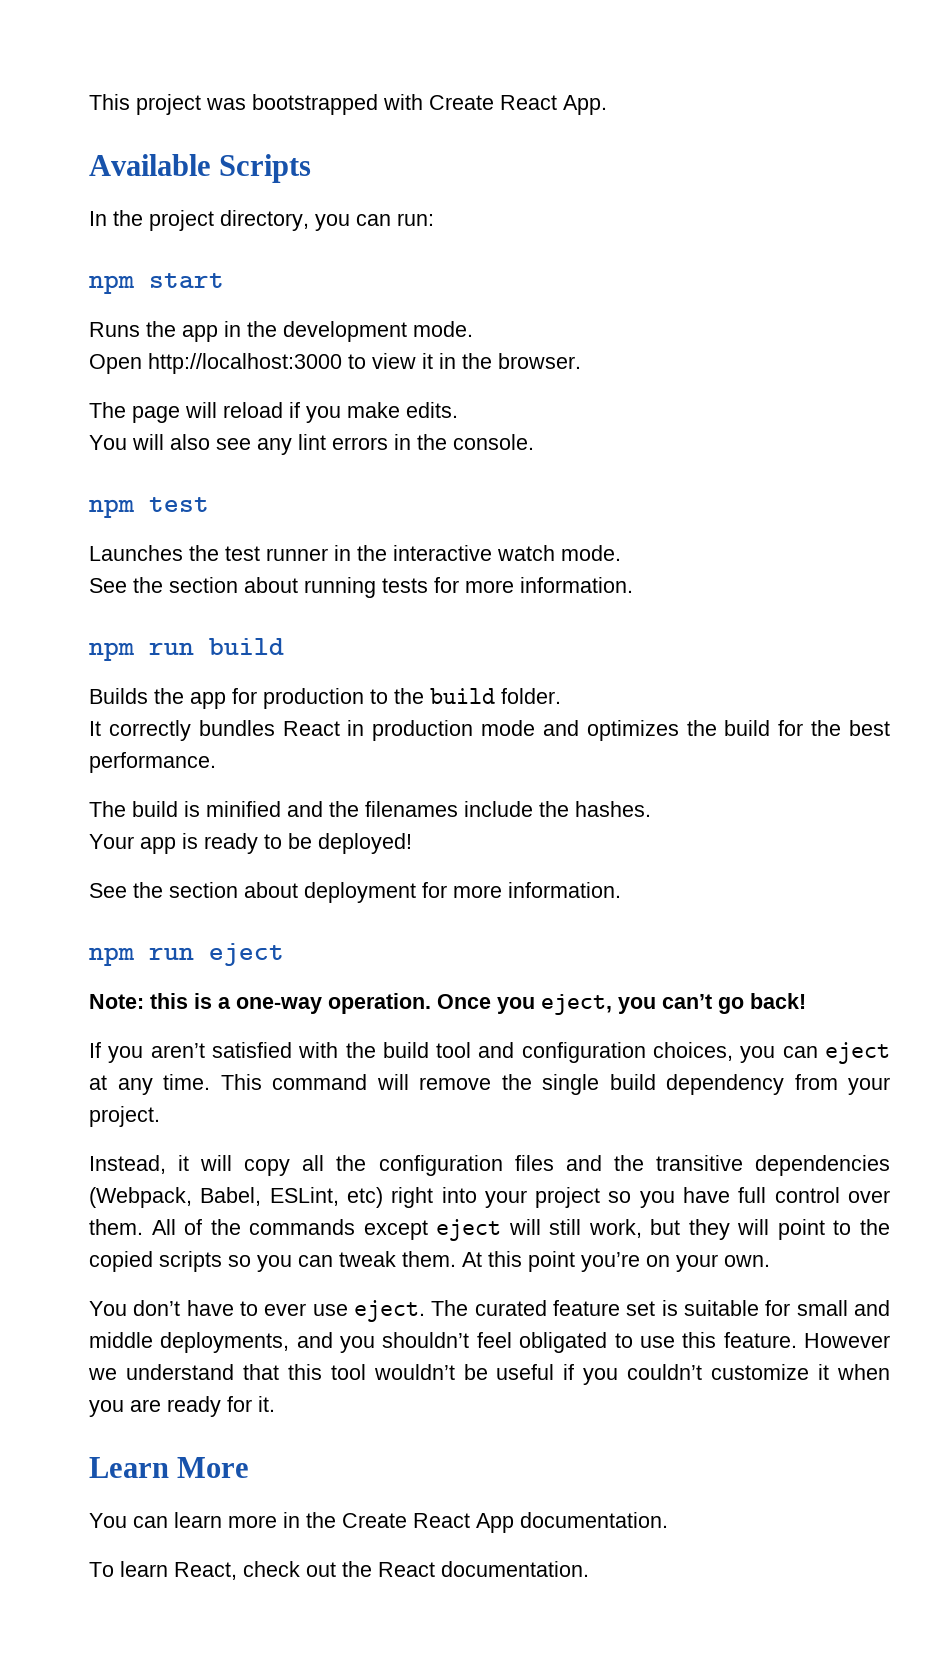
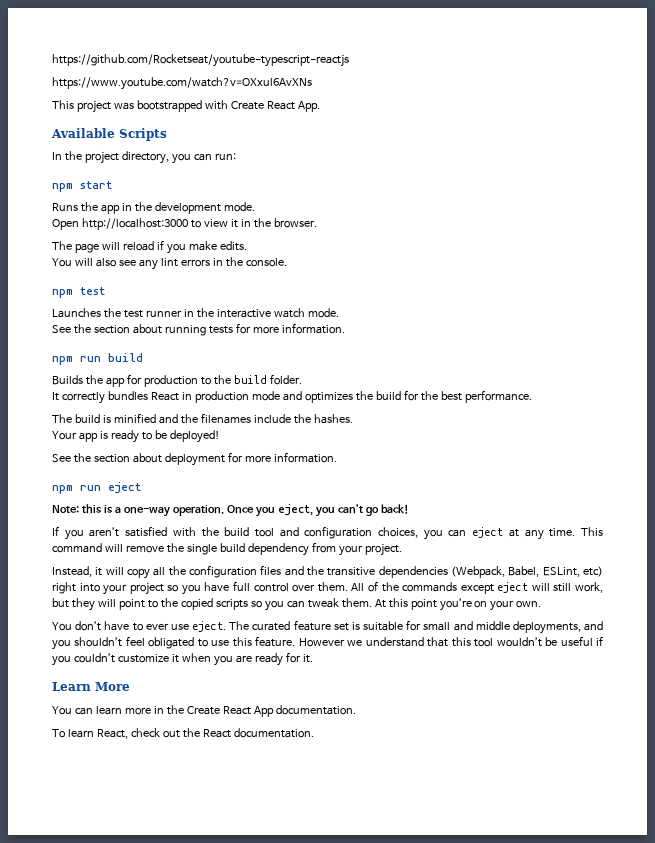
+ https://github.com/Rocketseat/youtube-typescript-reactjs
+ https://www.youtube.com/watch?v=OXxul6AvXNs

